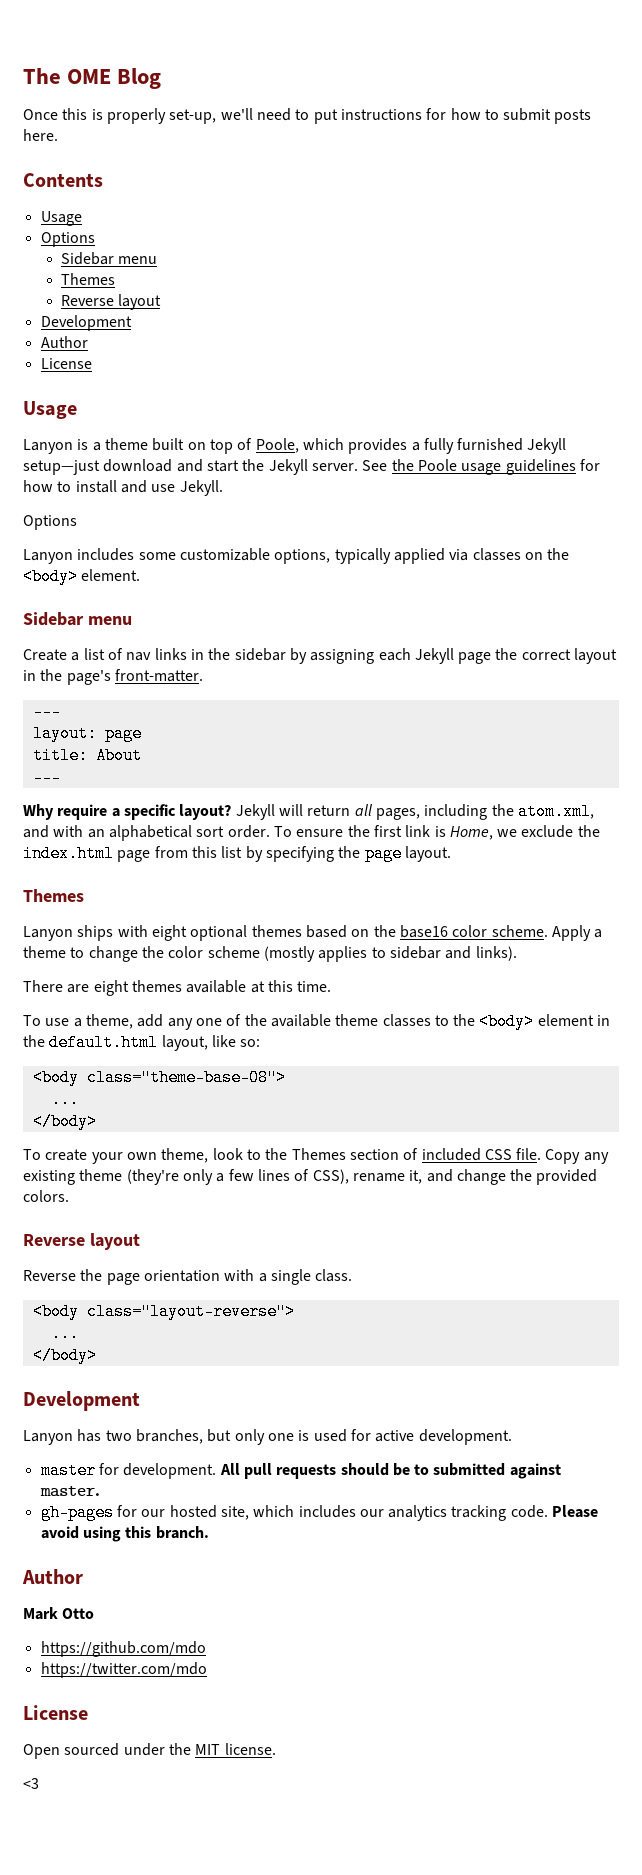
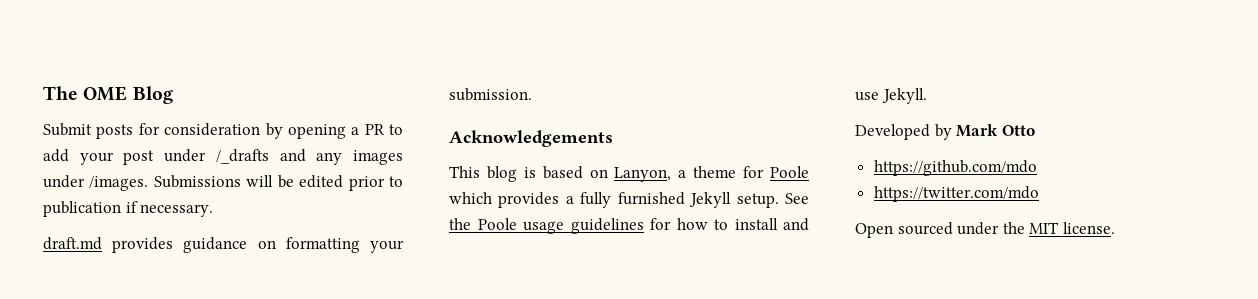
- Once this is properly set-up, we'll need to put instructions for how to submit posts here.
- Contents
- Usage
- Options
- Sidebar menu
- Themes
- Reverse layout
- Development
- Author
- License
- Usage
- Lanyon is a theme built on top of Poole, which provides a fully furnished Jekyll setup—just download and start the Jekyll server.
+ Submit posts for consideration by opening a PR to add your post under /_drafts and any images under /images. Submissions will be edited prior to publication if necessary.
+ draft.md provides guidance on formatting your submission.
+ Acknowledgements
+ This blog is based on Lanyon, a theme for Poole which provides a fully furnished Jekyll setup.
  See the Poole usage guidelines for how to install and use Jekyll.
- Options
- Lanyon includes some customizable options, typically applied via classes on the <body> element.
- Sidebar menu
- Create a list of nav links in the sidebar by assigning each Jekyll page the correct layout in the page's front-matter.
- ---
- layout: page
- title: About
- ---
- Why require a specific layout? Jekyll will return all pages, including the atom.xml, and with an alphabetical sort order. To ensure the first link is Home, we exclude the index.html page from this list by specifying the page layout.
- Themes
- Lanyon ships with eight optional themes based on the base16 color scheme. Apply a theme to change the color scheme (mostly applies to sidebar and links).
- There are eight themes available at this time.
- To use a theme, add any one of the available theme classes to the <body> element in the default.html layout, like so:
- <body class="theme-base-08">
- ...
- </body>
- To create your own theme, look to the Themes section of included CSS file. Copy any existing theme (they're only a few lines of CSS), rename it, and change the provided colors.
- Reverse layout
- Reverse the page orientation with a single class.
- <body class="layout-reverse">
- ...
- </body>
- Development
- Lanyon has two branches, but only one is used for active development.
- master for development. All pull requests should be to submitted against master.
- gh-pages for our hosted site, which includes our analytics tracking code. Please avoid using this branch.
- Author
- Mark Otto
+ Developed by Mark Otto
  https://twitter.com/mdo
- License
- <3

